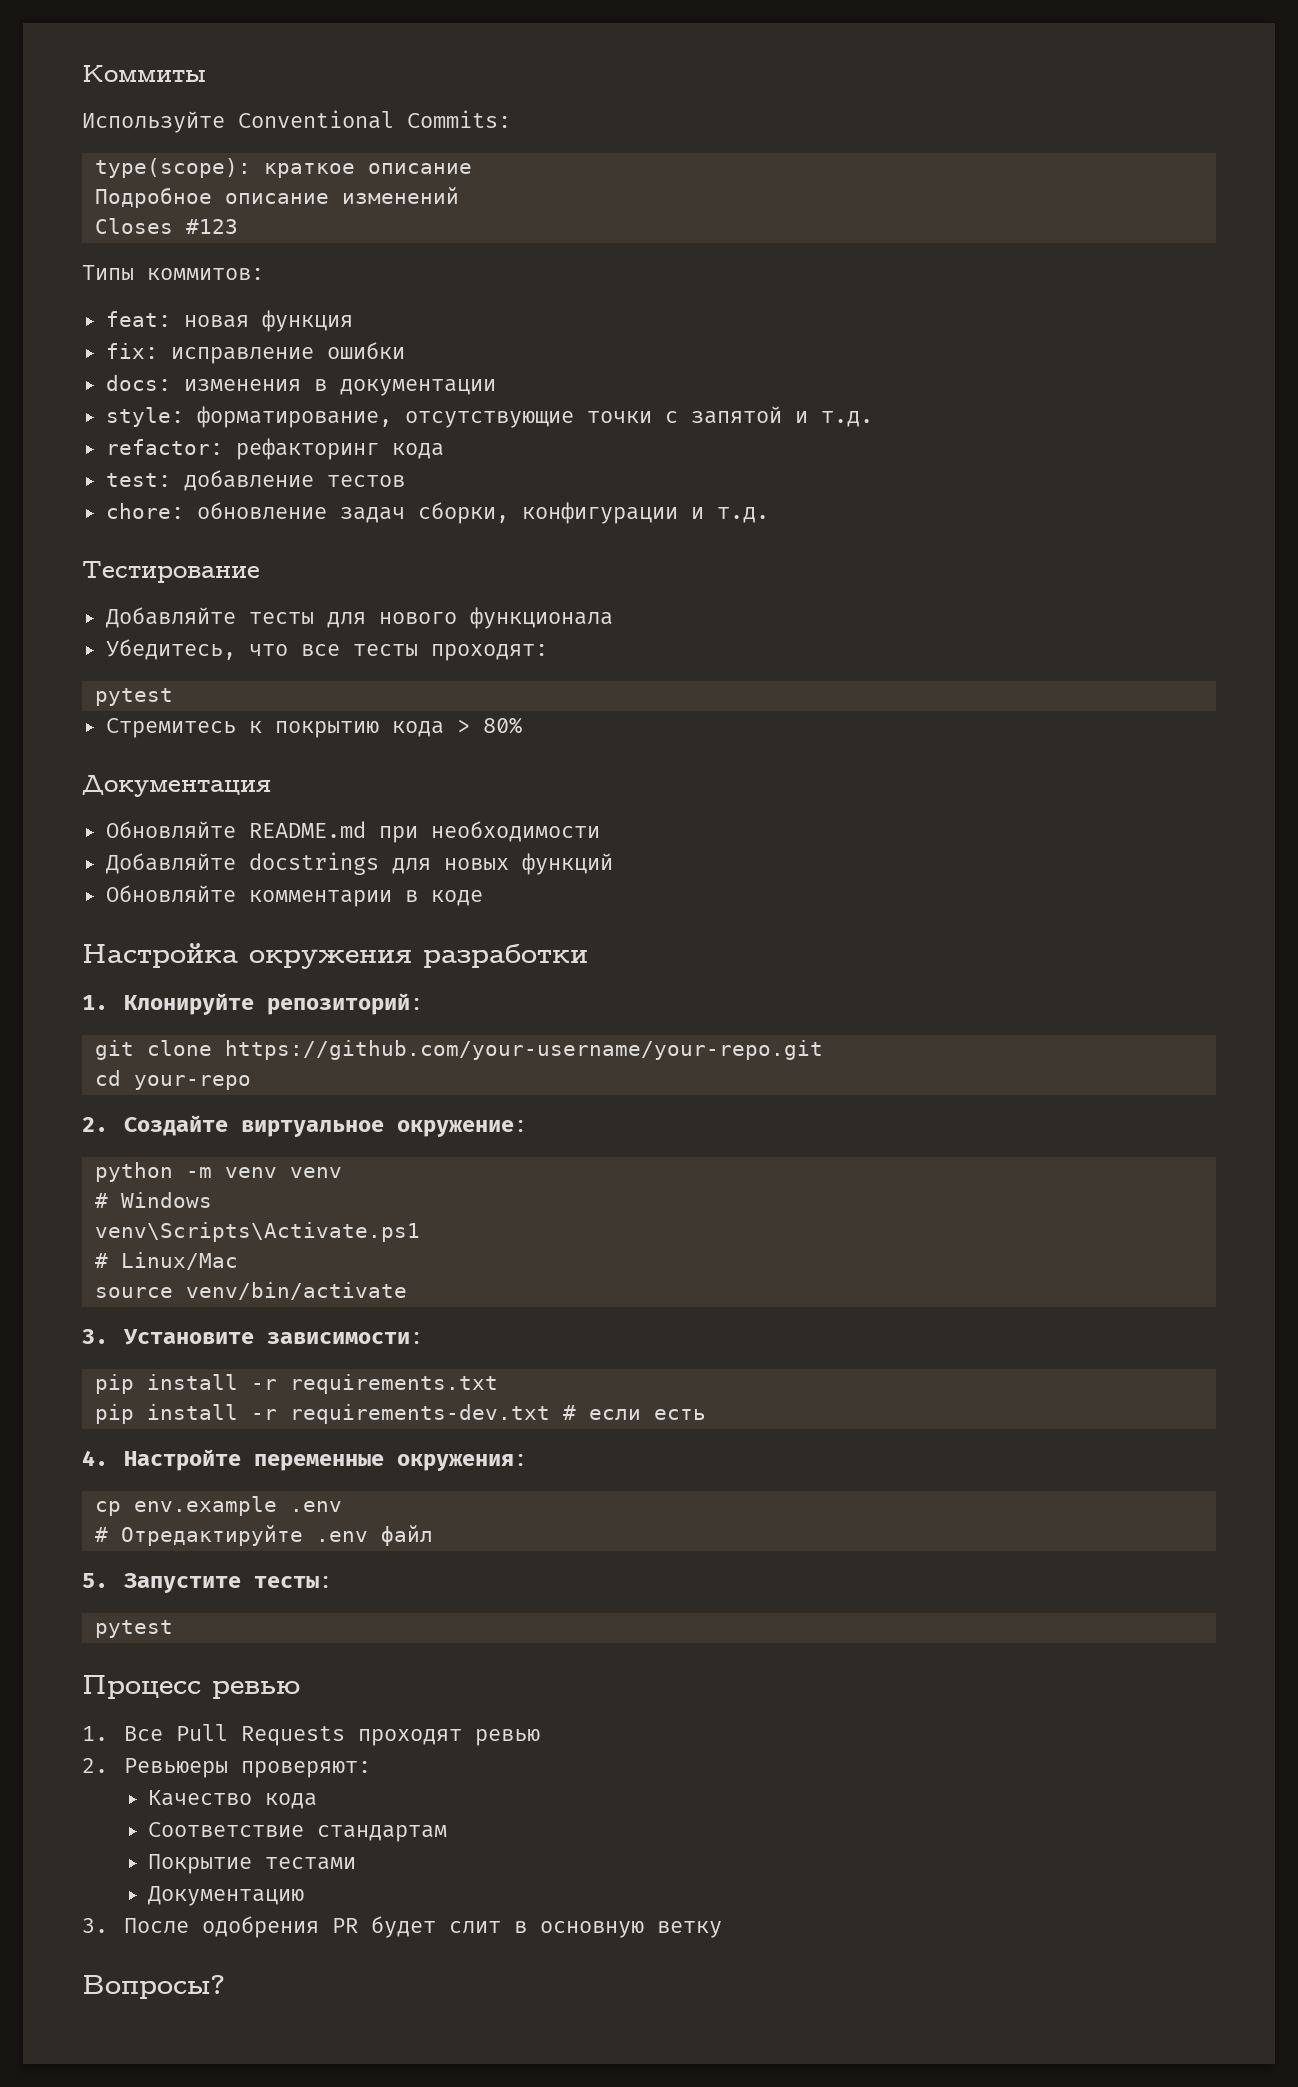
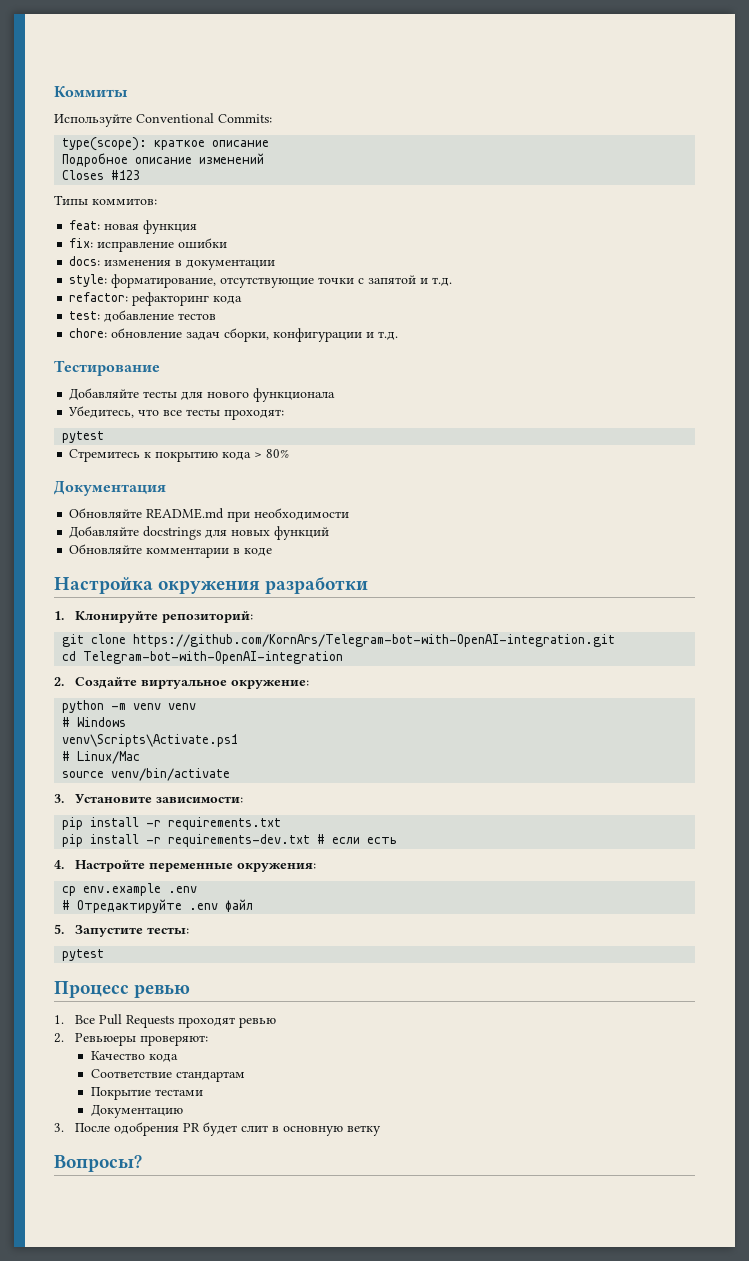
- git clone https://github.com/your-username/your-repo.git
+ git clone https://github.com/KornArs/Telegram-bot-with-OpenAI-integration.git
- cd your-repo
+ cd Telegram-bot-with-OpenAI-integration

